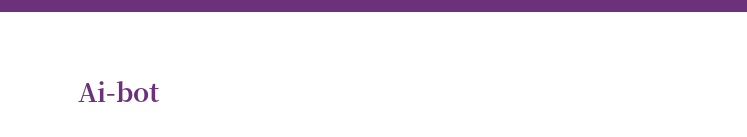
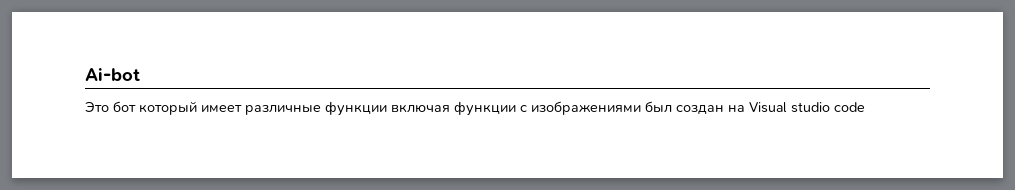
+ Это бот который имеет различные функции включая функции с изображениями был создан на Visual studio code

